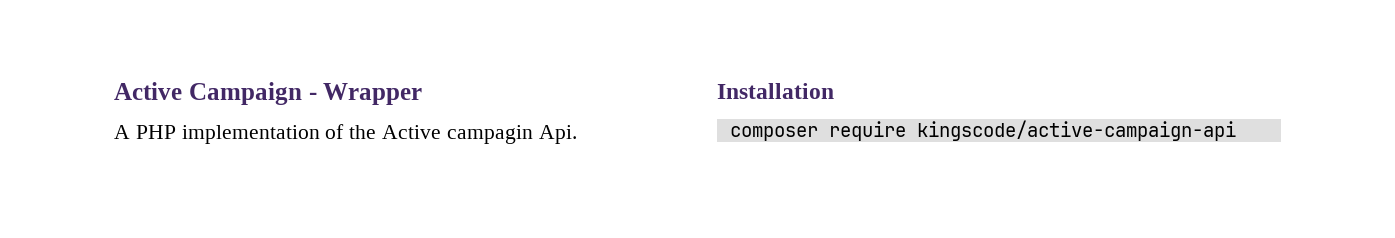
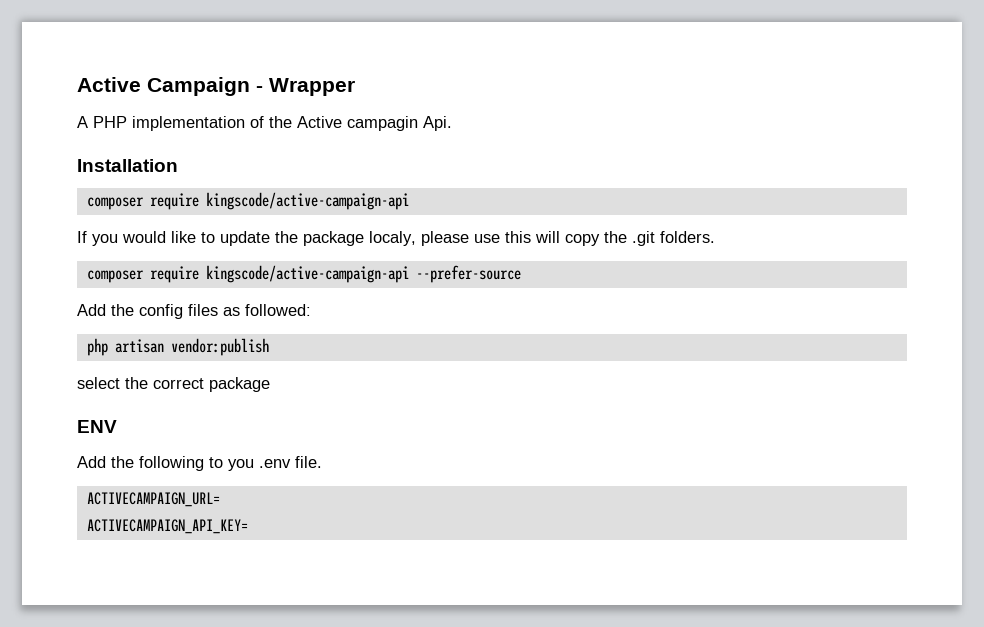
+ If you would like to update the package localy, please use this will copy the .git folders.
+ composer require kingscode/active-campaign-api --prefer-source
+ Add the config files as followed:
+ php artisan vendor:publish
+ select the correct package
+ ENV
+ Add the following to you .env file.
+ ACTIVECAMPAIGN_URL=
+ ACTIVECAMPAIGN_API_KEY=

